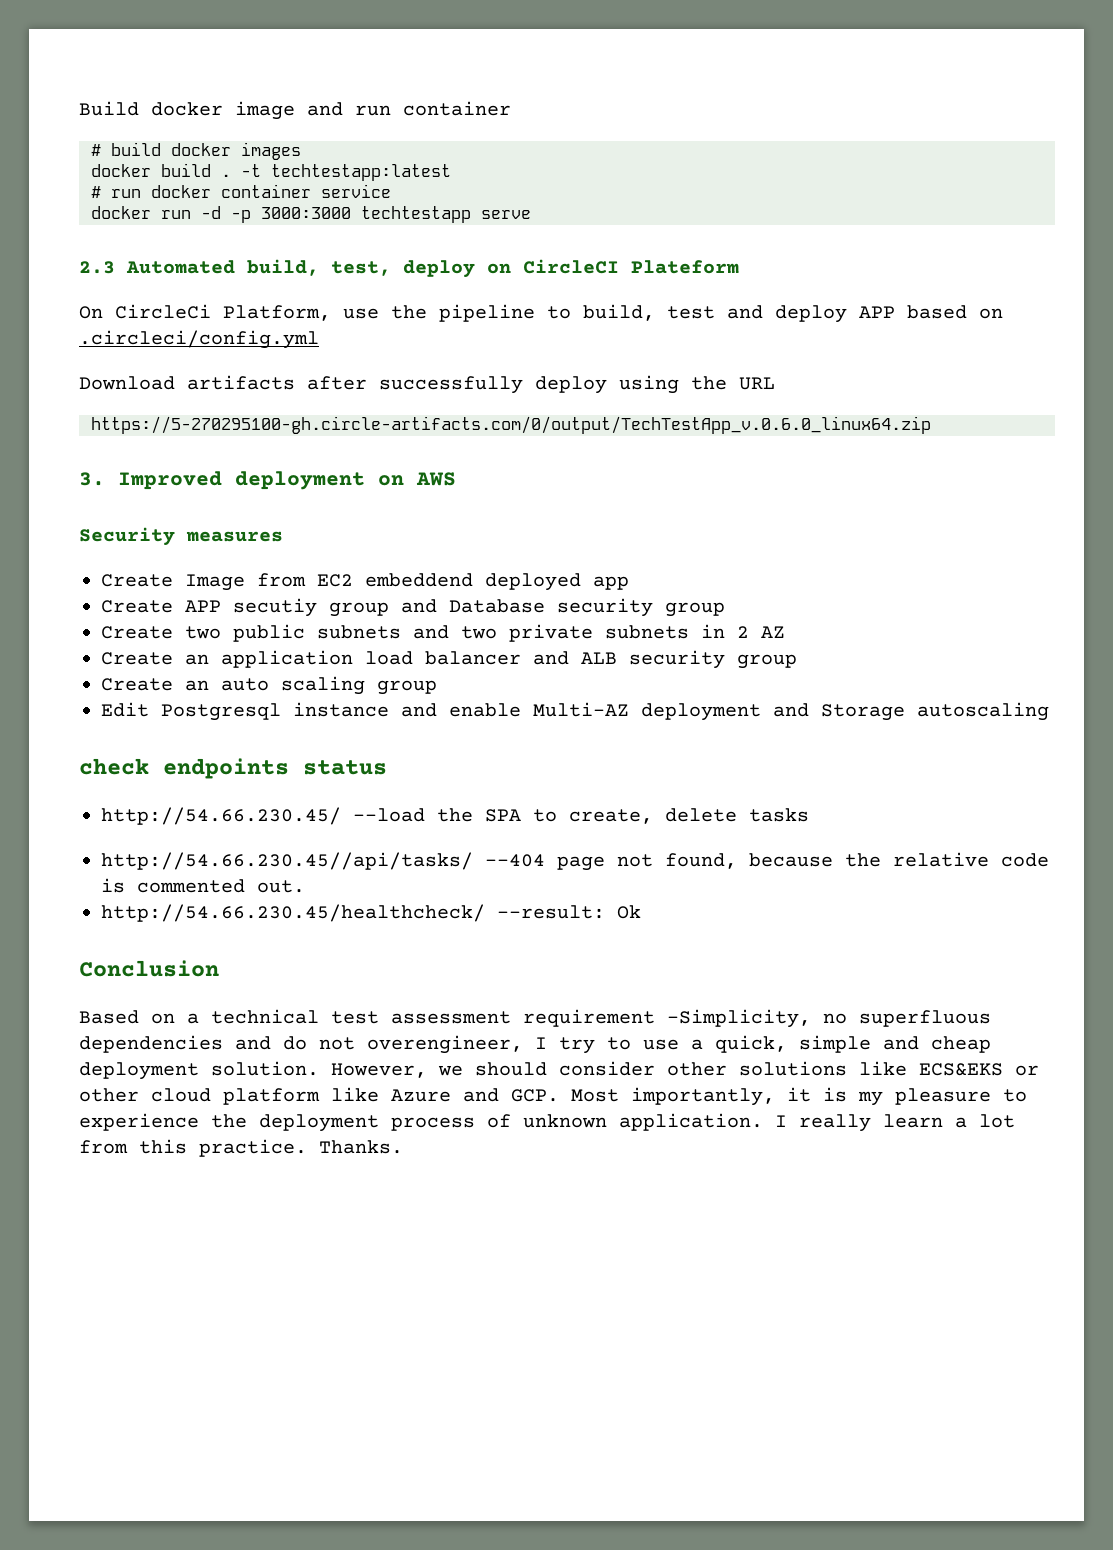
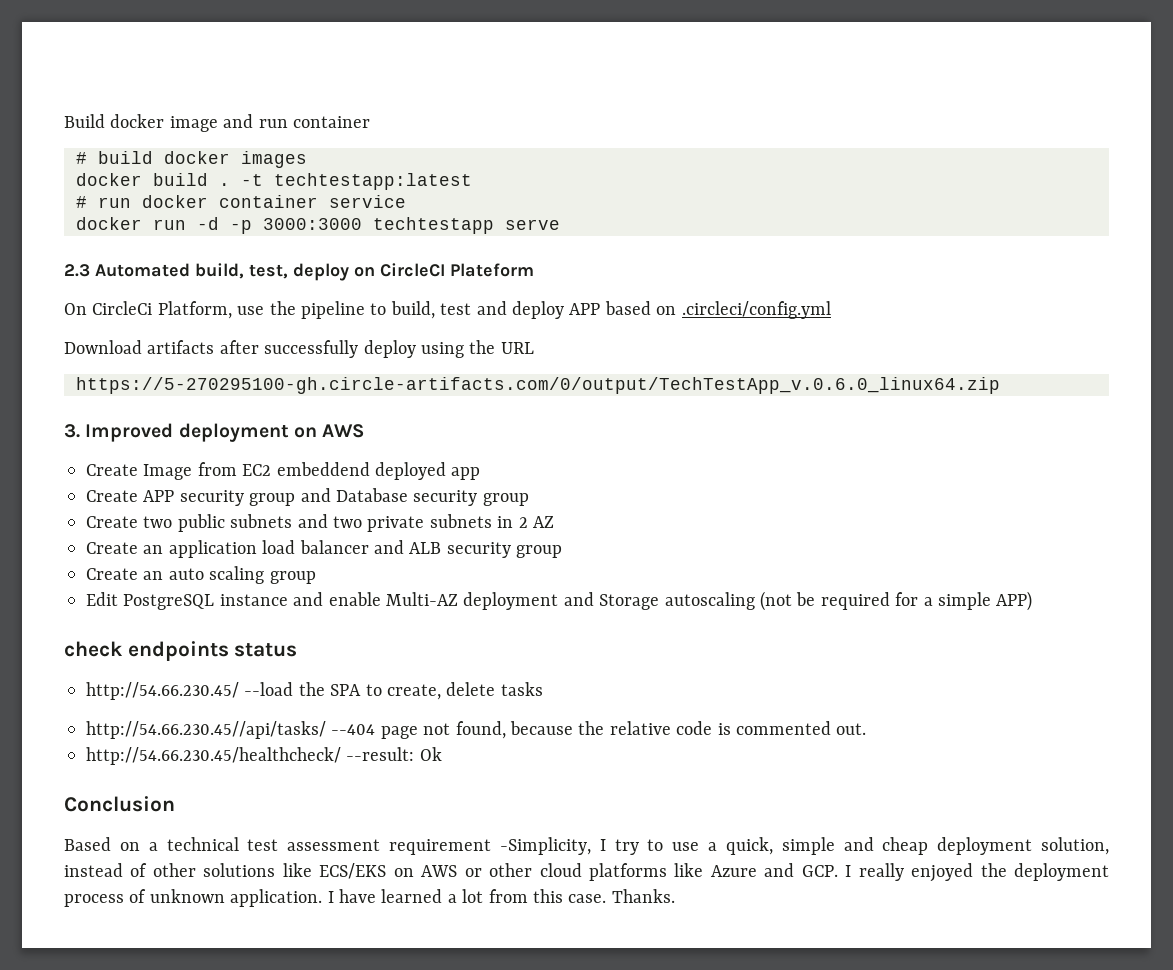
- Security measures
- Create APP secutiy group and Database security group
+ Create APP security group and Database security group
- Edit Postgresql instance and enable Multi-AZ deployment and Storage autoscaling
+ Edit PostgreSQL instance and enable Multi-AZ deployment and Storage autoscaling (not be required for a simple APP)
- Based on a technical test assessment requirement -Simplicity, no superfluous dependencies and do not overengineer, I try to use a quick, simple and cheap deployment solution. However, we should consider other solutions like ECS&EKS or other cloud platform like Azure and GCP. Most importantly, it is my pleasure to experience the deployment process of unknown application.
+ Based on a technical test assessment requirement -Simplicity, I try to use a quick, simple and cheap deployment solution, instead of other solutions like ECS/EKS on AWS or other cloud platforms like Azure and GCP. I really enjoyed the deployment process of unknown application.
- I really learn a lot from this practice.
+ I have learned a lot from this case.

